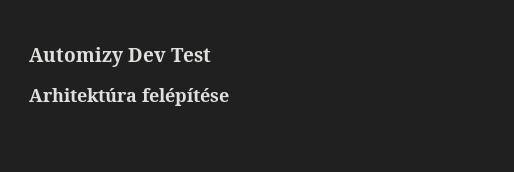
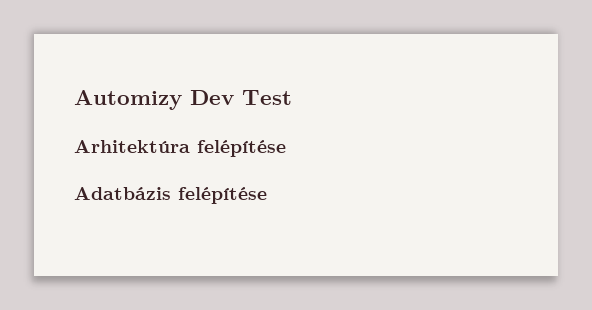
+ Adatbázis felépítése

